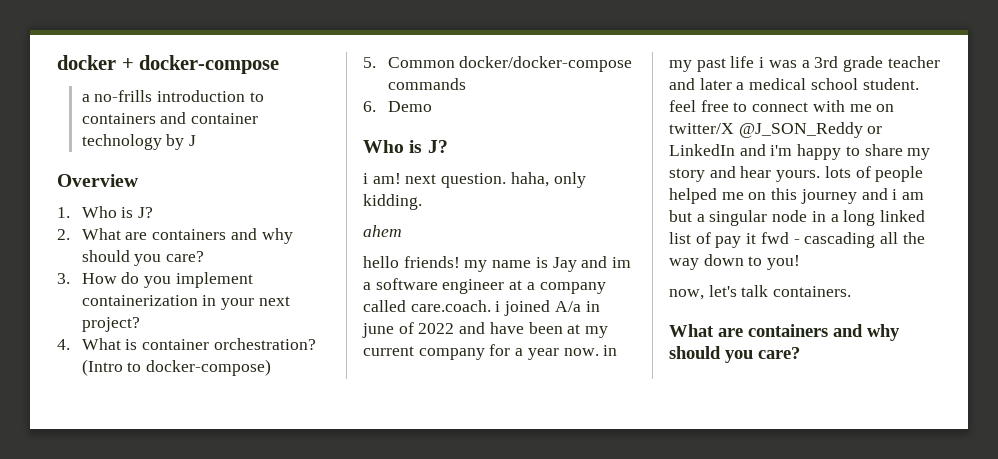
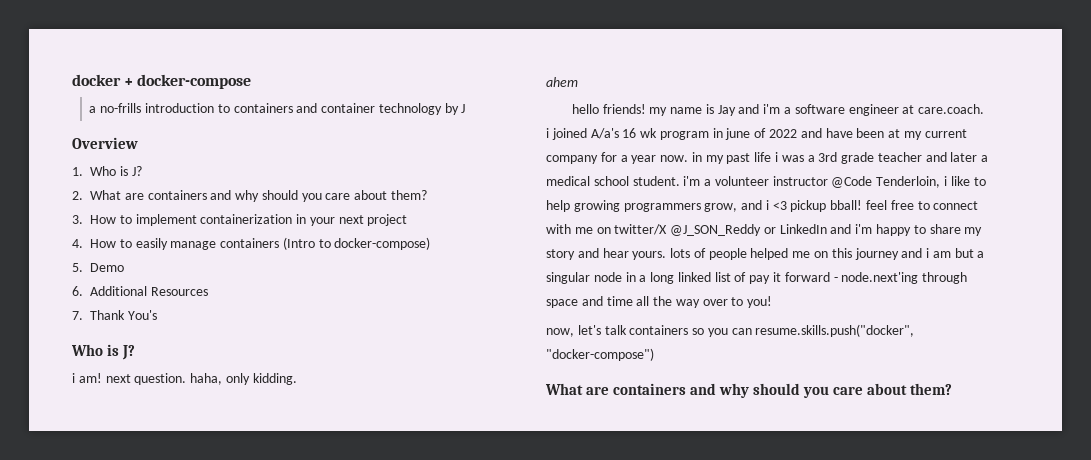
- 2. What are containers and why should you care?
+ 2. What are containers and why should you care about them?
- 3. How do you implement containerization in your next project?
+ 3. How to implement containerization in your next project
- 4. What is container orchestration? (Intro to docker-compose)
+ 4. How to easily manage containers (Intro to docker-compose)
- 5. Common docker/docker-compose commands
- 6. Demo
+ 5. Demo
+ 6. Additional Resources
+ 7. Thank You's
- hello friends! my name is Jay and im a software engineer at a company called care.coach. i joined A/a in june of 2022 and have been at my current company for a year now. in my past life i was a 3rd grade teacher and later a medical school student. feel free to connect with me on twitter/X @J_SON_Reddy or LinkedIn and i'm happy to share my story and hear yours. lots of people helped me on this journey and i am but a singular node in a long linked list of pay it fwd - cascading all the way down to you!
+ hello friends! my name is Jay and i'm a software engineer at care.coach. i joined A/a's 16 wk program in june of 2022 and have been at my current company for a year now. in my past life i was a 3rd grade teacher and later a medical school student. i'm a volunteer instructor @Code Tenderloin, i like to help growing programmers grow, and i <3 pickup bball! feel free to connect with me on twitter/X @J_SON_Reddy or LinkedIn and i'm happy to share my story and hear yours. lots of people helped me on this journey and i am but a singular node in a long linked list of pay it forward - node.next'ing through space and time all the way over to you!
- now, let's talk containers.
- What are containers and why should you care?
+ now, let's talk containers so you can resume.skills.push("docker", "docker-compose")
+ What are containers and why should you care about them?

